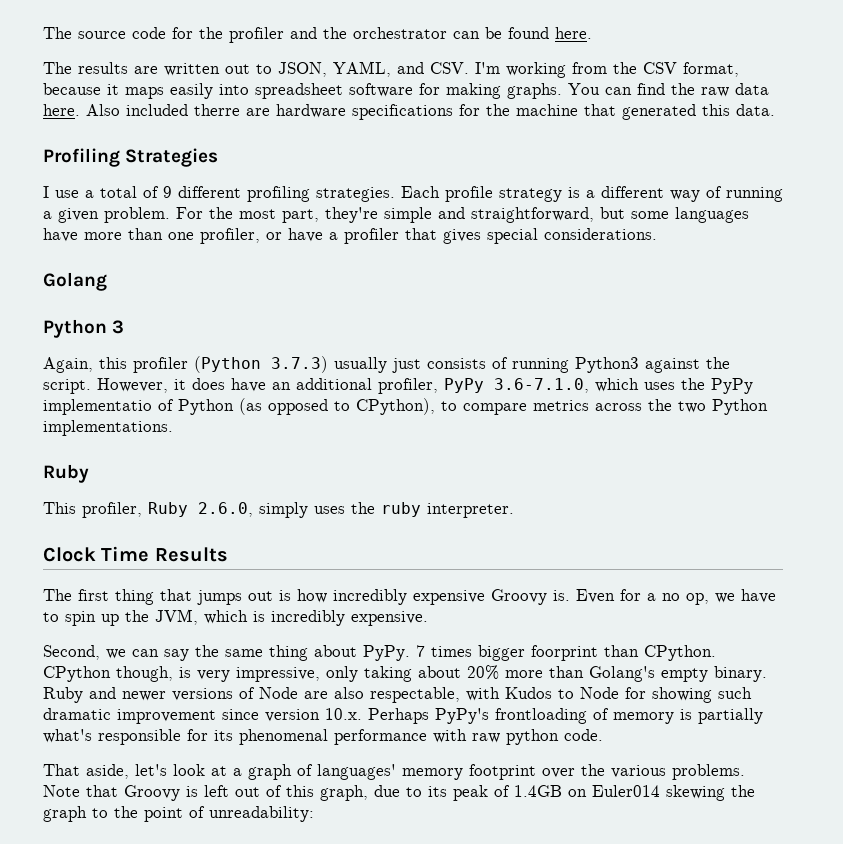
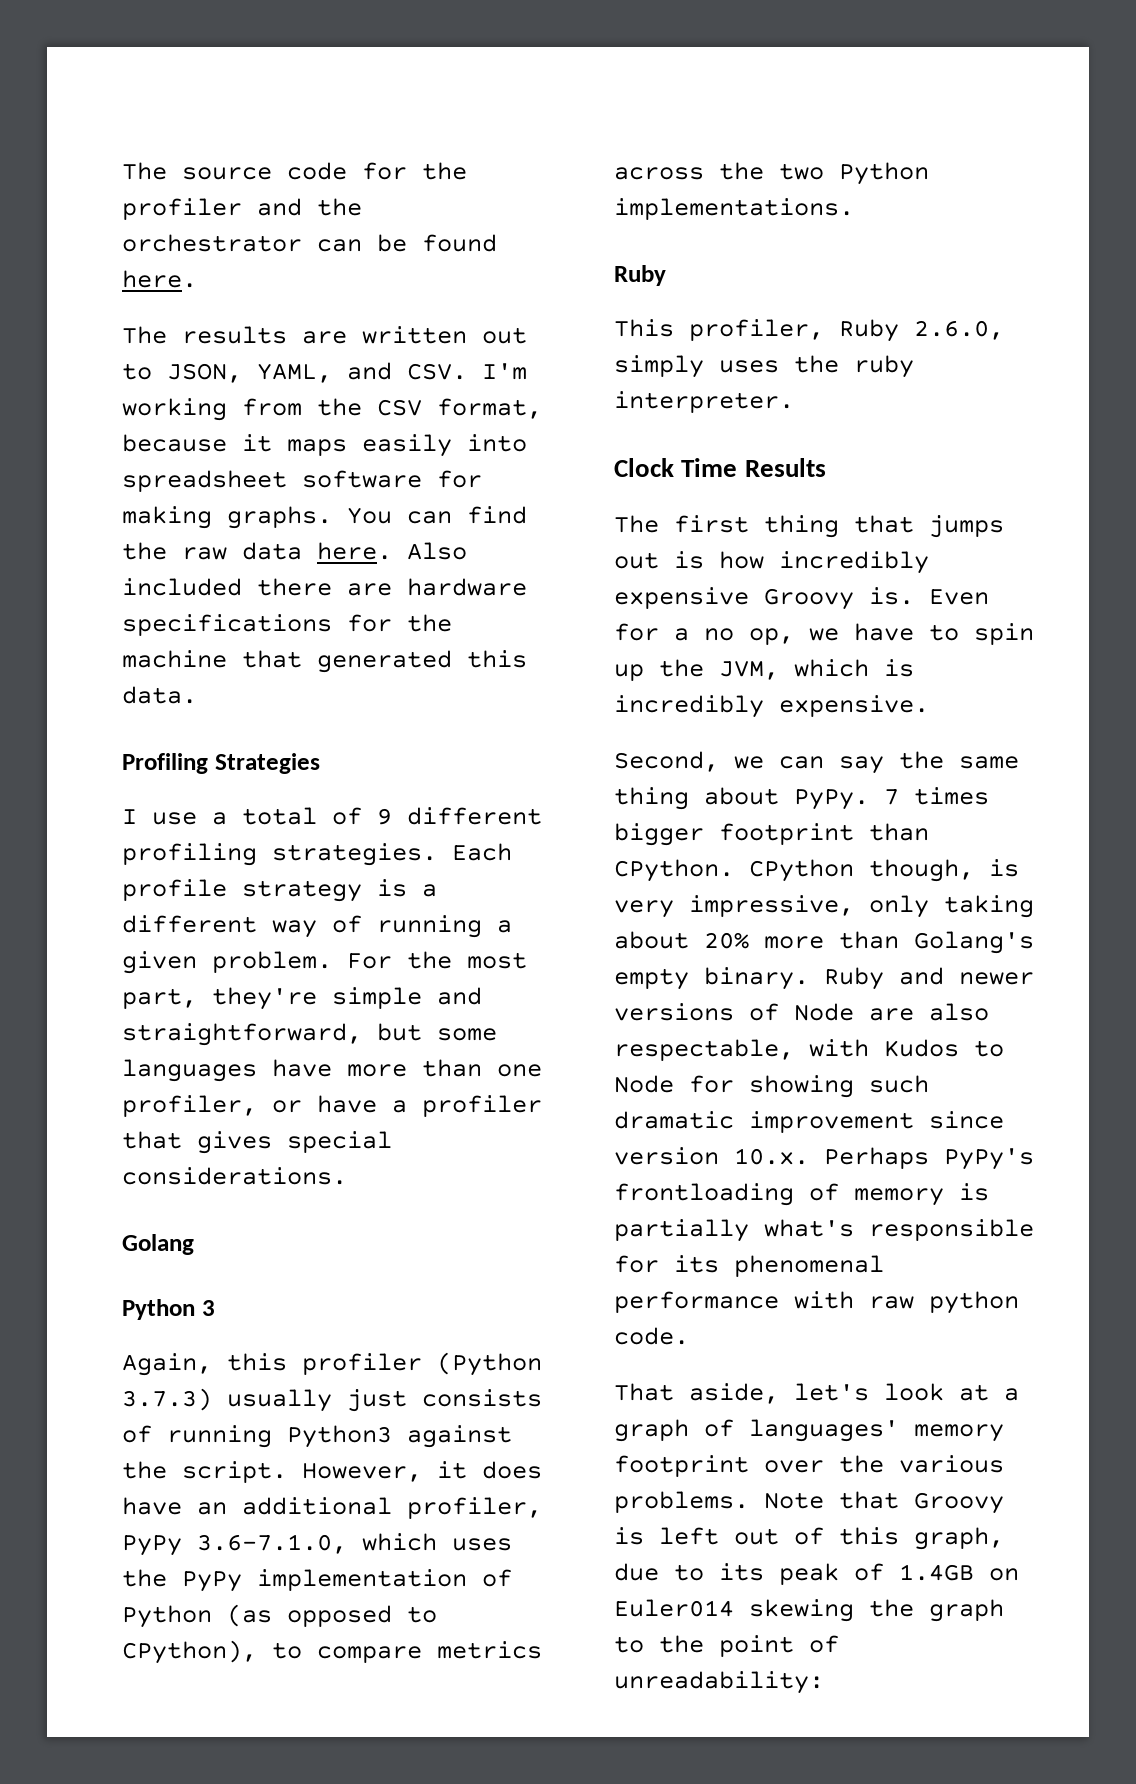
- Also included therre are hardware specifications for the machine that generated this data.
+ Also included there are hardware specifications for the machine that generated this data.
- However, it does have an additional profiler, PyPy 3.6-7.1.0, which uses the PyPy implementatio of Python (as opposed to CPython), to compare metrics across the two Python implementations.
+ However, it does have an additional profiler, PyPy 3.6-7.1.0, which uses the PyPy implementation of Python (as opposed to CPython), to compare metrics across the two Python implementations.
- 7 times bigger foorprint than CPython.
+ 7 times bigger footprint than CPython.

